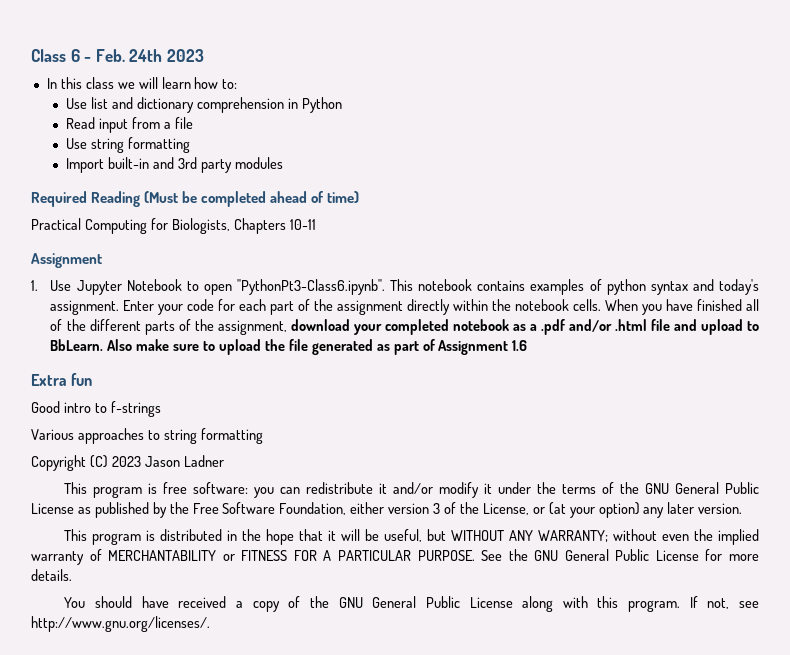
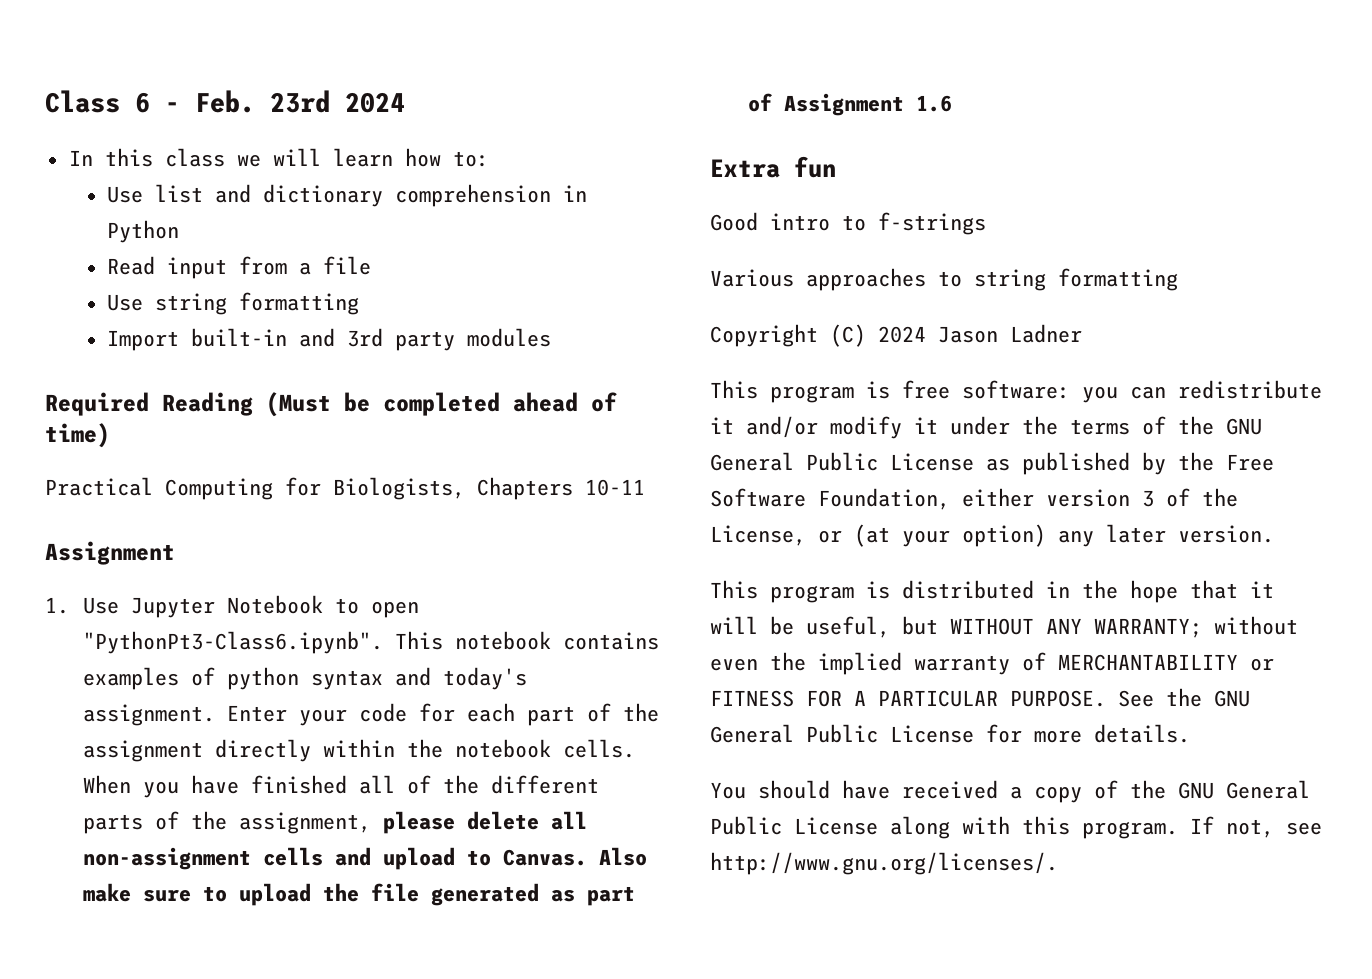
- Class 6 - Feb. 24th 2023
+ Class 6 - Feb. 23rd 2024
- When you have finished all of the different parts of the assignment, download your completed notebook as a .pdf and/or .html file and upload to BbLearn.
+ When you have finished all of the different parts of the assignment, please delete all non-assignment cells and upload to Canvas.
- Copyright (C) 2023 Jason Ladner
+ Copyright (C) 2024 Jason Ladner

